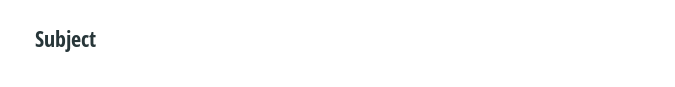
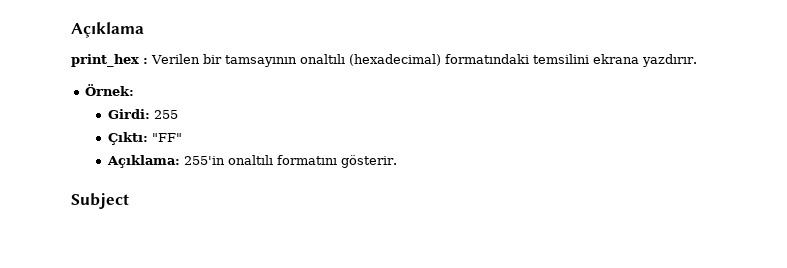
+ Açıklama
+ print_hex : Verilen bir tamsayının onaltılı (hexadecimal) formatındaki temsilini ekrana yazdırır.
+ Örnek:
+ Girdi: 255
+ Çıktı: "FF"
+ Açıklama: 255'in onaltılı formatını gösterir.

